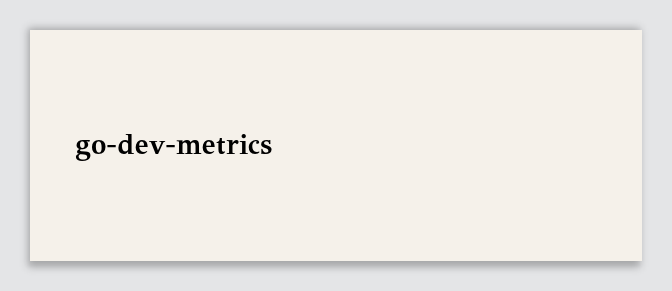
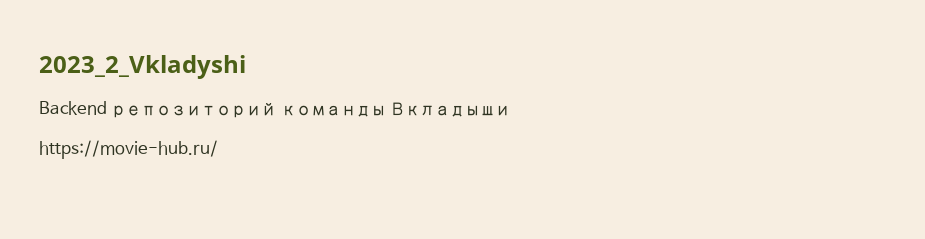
- go-dev-metrics
+ 2023_2_Vkladyshi
+ Backend репозиторий команды Вкладыши
+ https://movie-hub.ru/

